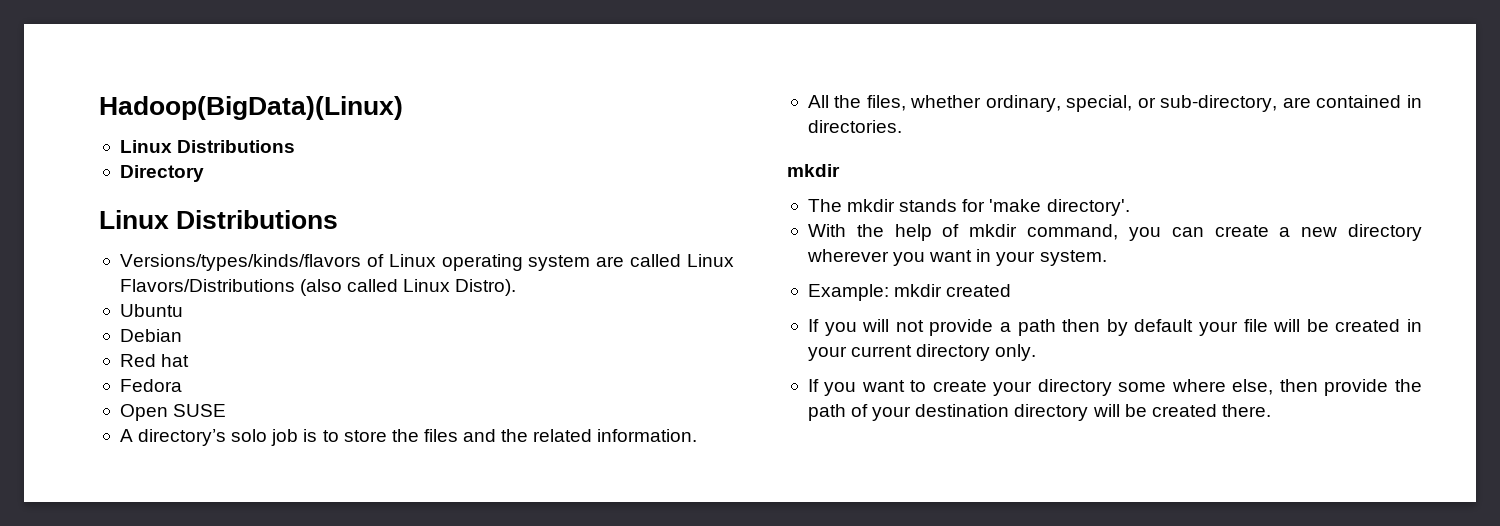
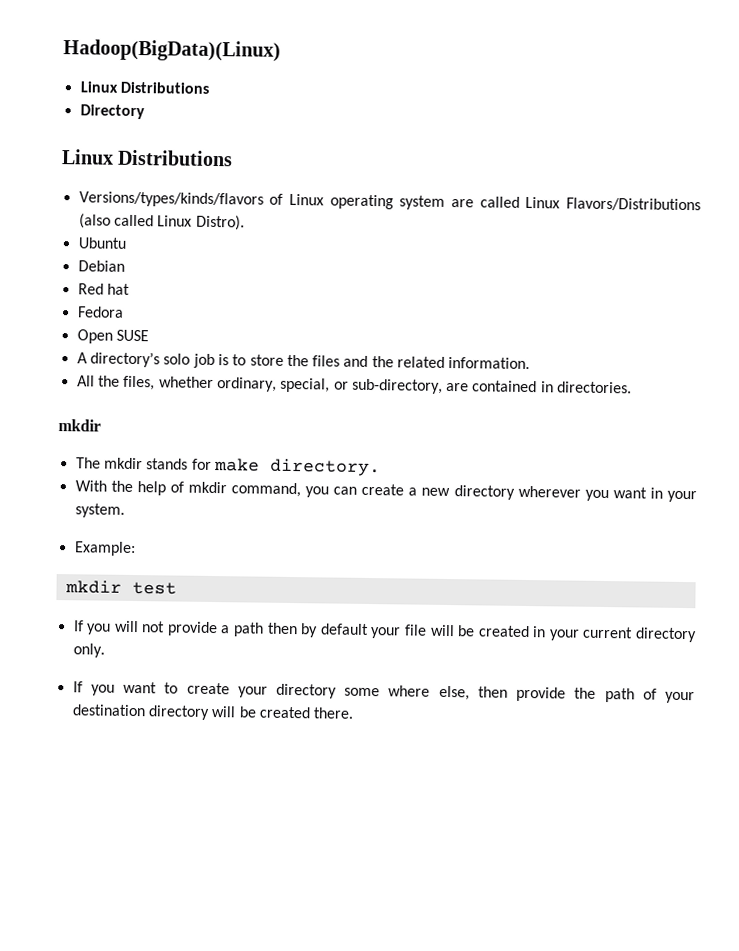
- The mkdir stands for 'make directory'.
+ The mkdir stands for make directory.
- Example: mkdir created
+ Example:
+ mkdir test

